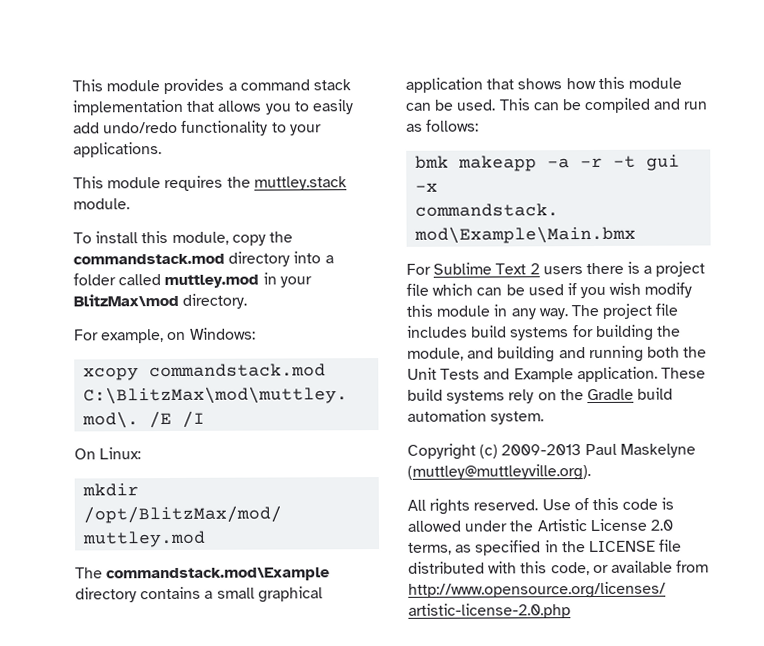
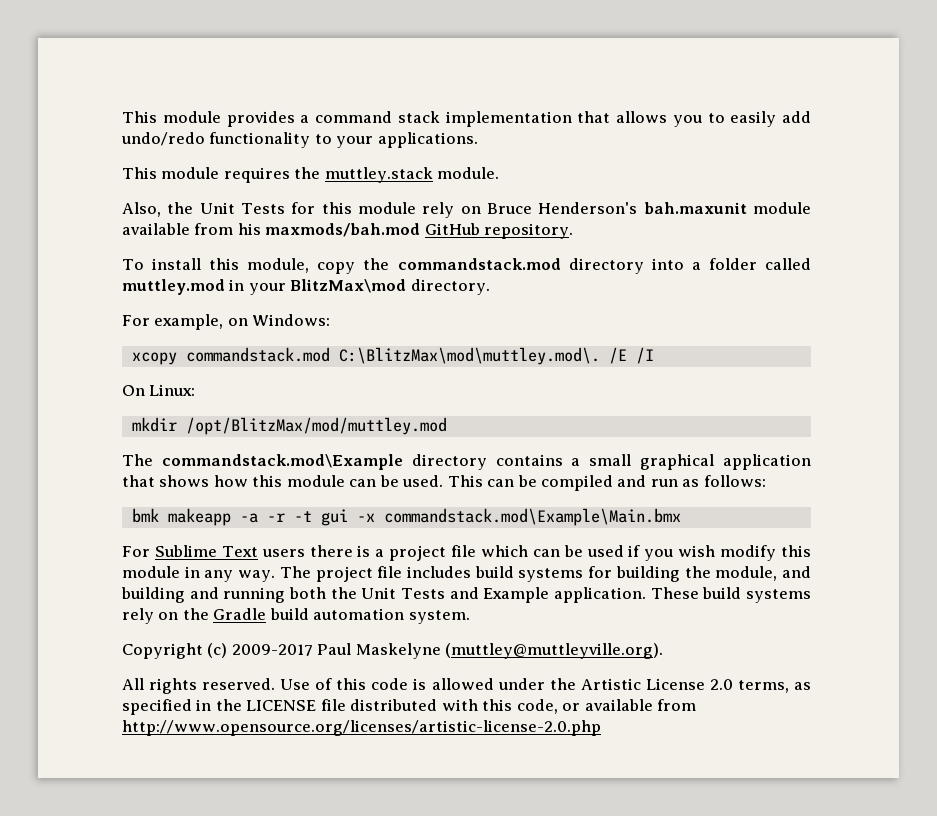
+ Also, the Unit Tests for this module rely on Bruce Henderson's bah.maxunit module available from his maxmods/bah.mod GitHub repository.
- For Sublime Text 2 users there is a project file which can be used if you wish modify this module in any way.
+ For Sublime Text users there is a project file which can be used if you wish modify this module in any way.
- Copyright (c) 2009-2013 Paul Maskelyne (muttley@muttleyville.org).
+ Copyright (c) 2009-2017 Paul Maskelyne (muttley@muttleyville.org).

